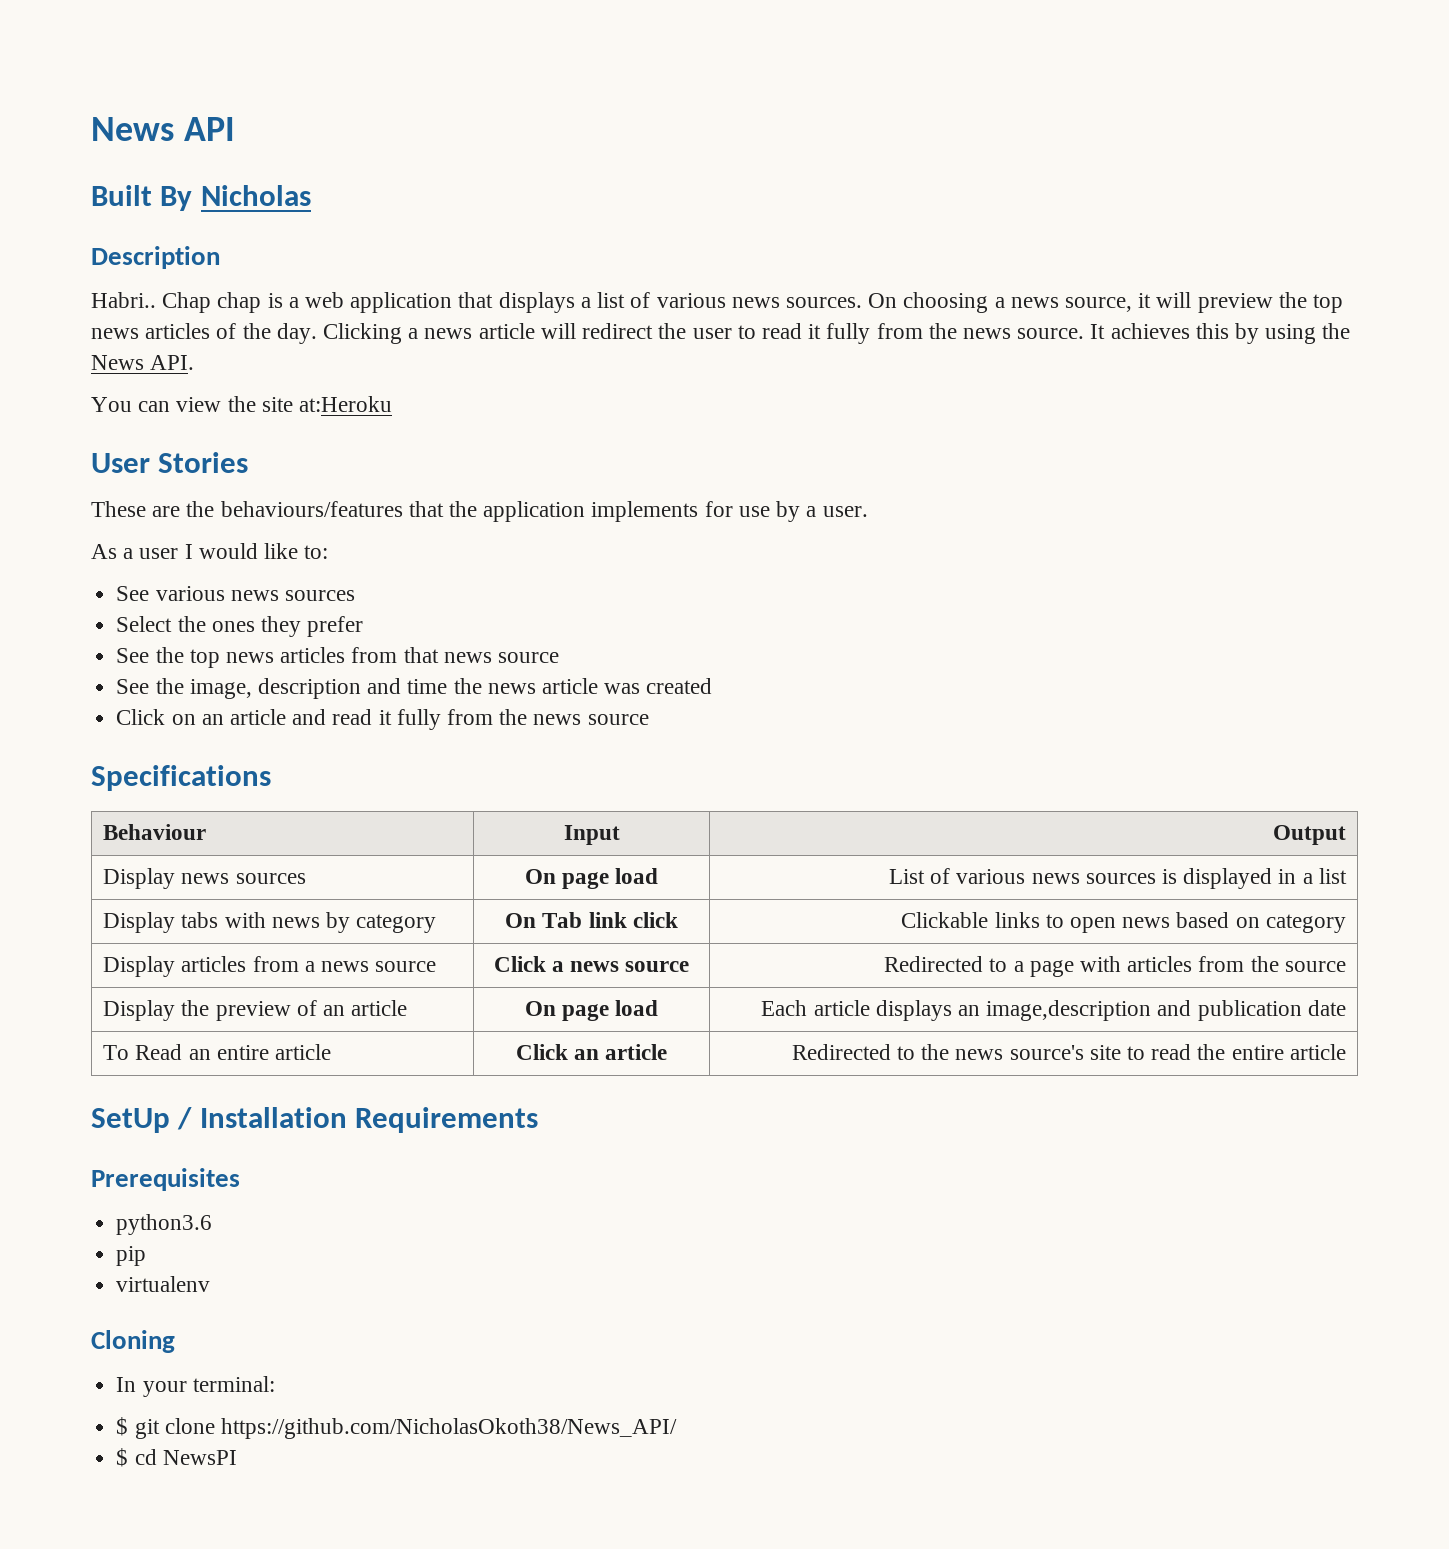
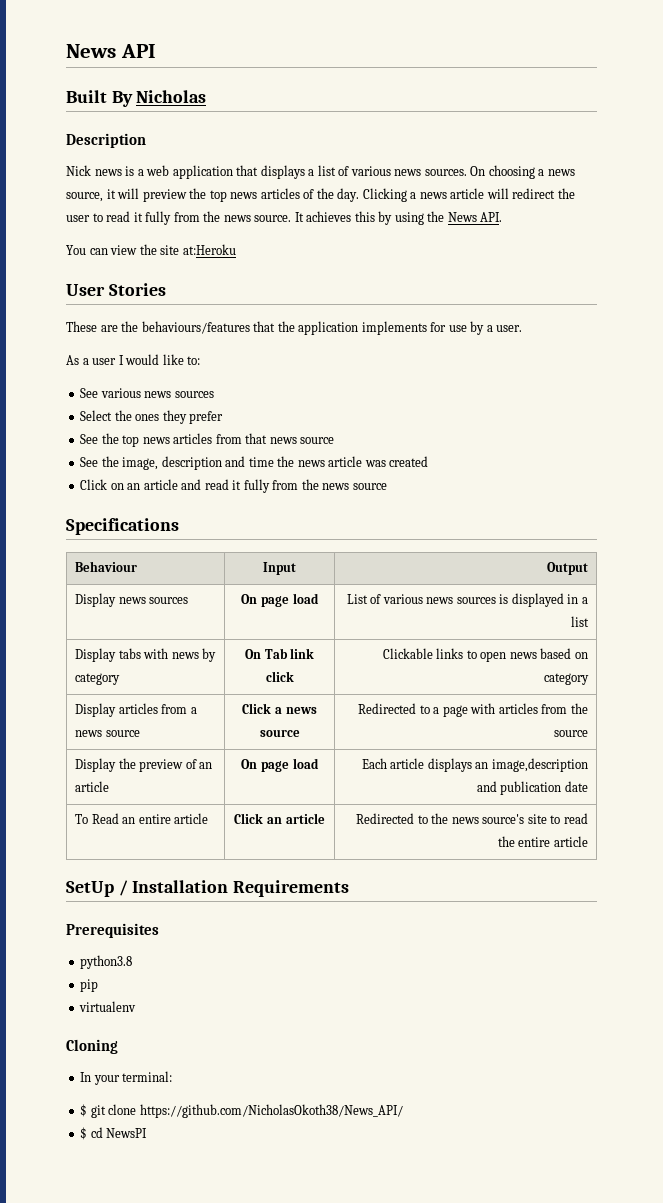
- Habri.. Chap chap is a web application that displays a list of various news sources.
+ Nick news is a web application that displays a list of various news sources.
- python3.6
+ python3.8

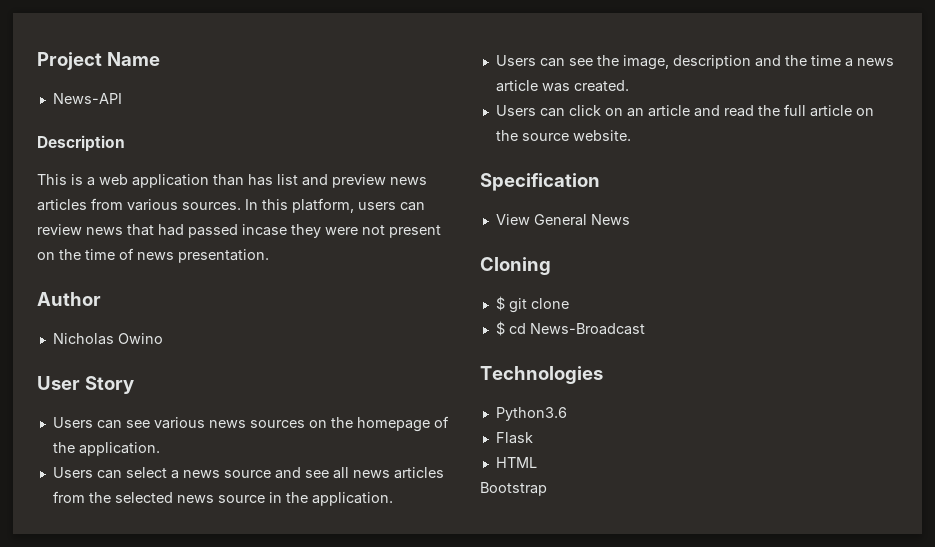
- News API
- Built By Nicholas
+ Project Name
+ News-API
- Nick news is a web application that displays a list of various news sources. On choosing a news source, it will preview the top news articles of the day. Clicking a news article will redirect the user to read it fully from the news source. It achieves this by using the News API.
- You can view the site at:Heroku
- User Stories
- These are the behaviours/features that the application implements for use by a user.
- As a user I would like to:
- See various news sources
- Select the ones they prefer
- See the top news articles from that news source
- See the image, description and time the news article was created
- Click on an article and read it fully from the news source
- Specifications
- Behaviour | Input | Output
- Display news sources | On page load | List of various news sources is displayed in a list
- Display tabs with news by category | On Tab link click | Clickable links to open news based on category
- Display articles from a news source | Click a news source | Redirected to a page with articles from the source
- Display the preview of an article | On page load | Each article displays an image,description and publication date
- To Read an entire article | Click an article | Redirected to the news source's site to read the entire article
- SetUp / Installation Requirements
- Prerequisites
- python3.8
- pip
- virtualenv
+ This is a web application than has list and preview news articles from various sources. In this platform, users can review news that had passed incase they were not present on the time of news presentation.
+ Author
+ Nicholas Owino
+ User Story
+ Users can see various news sources on the homepage of the application.
+ Users can select a news source and see all news articles from the selected news source in the application.
+ Users can see the image, description and the time a news article was created.
+ Users can click on an article and read the full article on the source website.
+ Specification
+ View General News
  Cloning
- In your terminal:
- $ git clone https://github.com/NicholasOkoth38/News_API/
+ $ git clone
- $ cd NewsPI
+ $ cd News-Broadcast
+ Technologies
+ Python3.6
+ Flask
+ HTML
+ Bootstrap

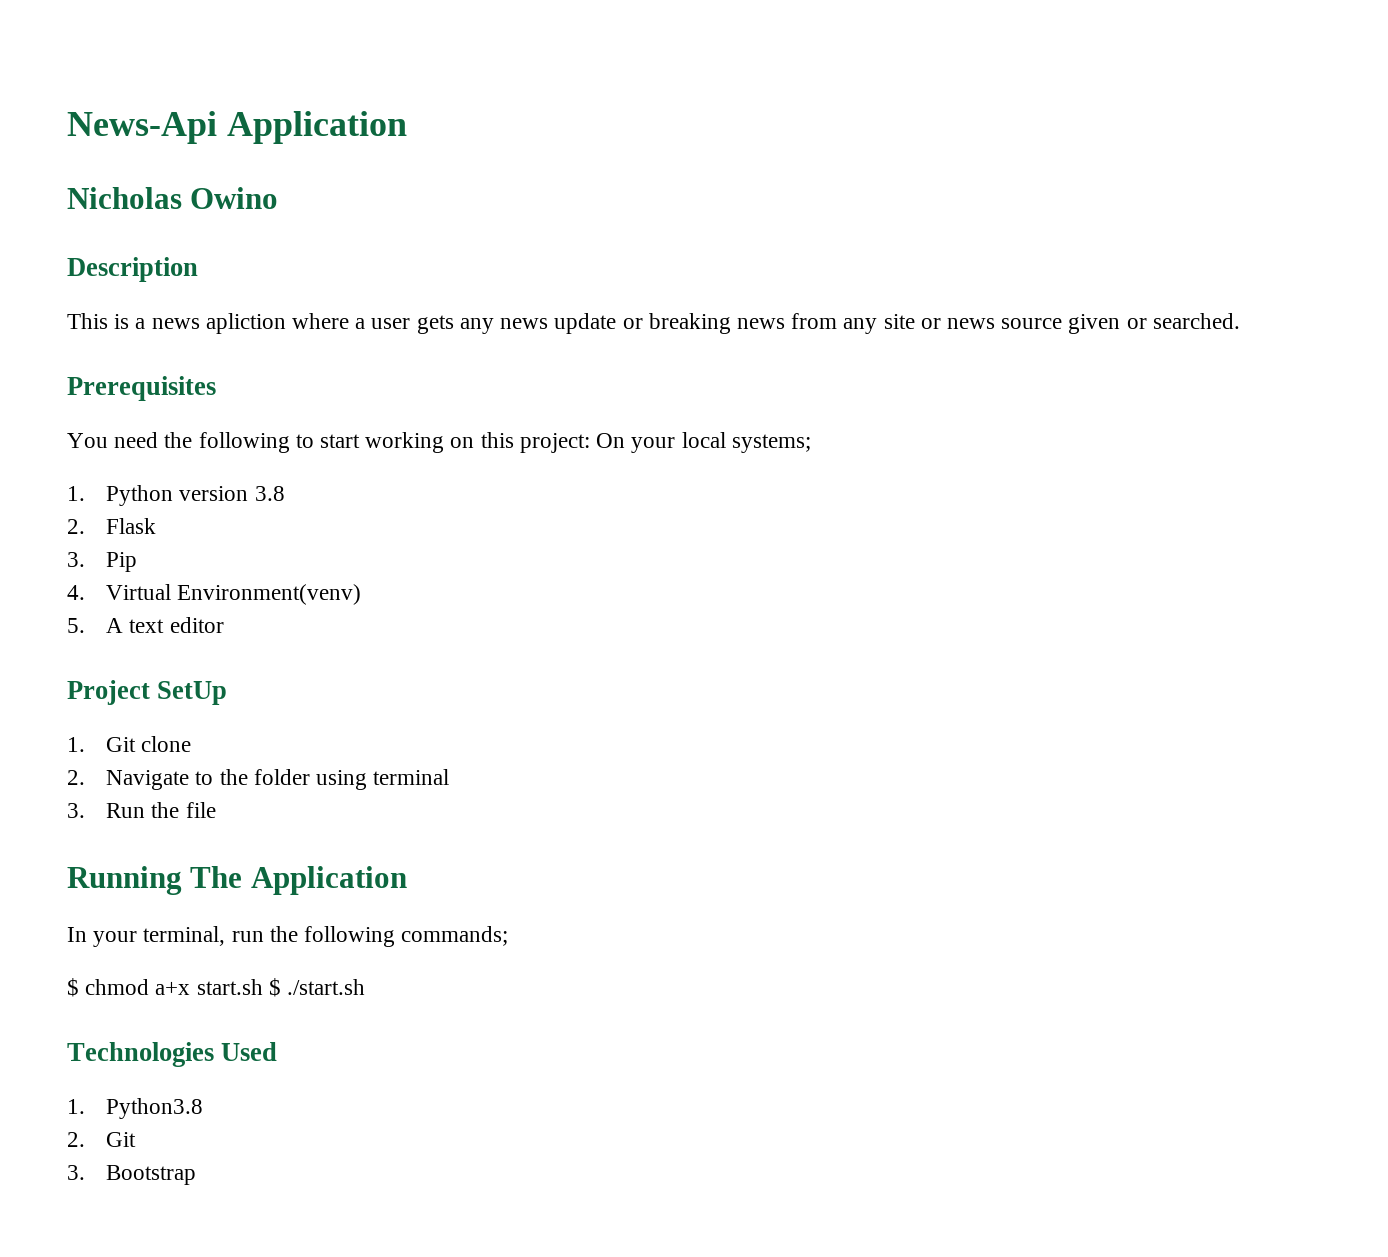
- Project Name
- News-API
+ News-Api Application
+ Nicholas Owino
- This is a web application than has list and preview news articles from various sources. In this platform, users can review news that had passed incase they were not present on the time of news presentation.
- Author
- Nicholas Owino
- User Story
- Users can see various news sources on the homepage of the application.
- Users can select a news source and see all news articles from the selected news source in the application.
- Users can see the image, description and the time a news article was created.
- Users can click on an article and read the full article on the source website.
- Specification
- View General News
- Cloning
- $ git clone
- $ cd News-Broadcast
- Technologies
- Python3.6
- Flask
- HTML
- Bootstrap
+ This is a news apliction where a user gets any news update or breaking news from any site or news source given or searched.
+ Prerequisites
+ You need the following to start working on this project: On your local systems;
+ 1. Python version 3.8
+ 2. Flask
+ 3. Pip
+ 4. Virtual Environment(venv)
+ 5. A text editor
+ Project SetUp
+ 1. Git clone
+ 2. Navigate to the folder using terminal
+ 3. Run the file
+ Running The Application
+ In your terminal, run the following commands;
+ $ chmod a+x start.sh $ ./start.sh
+ Technologies Used
+ 1. Python3.8
+ 2. Git
+ 3. Bootstrap

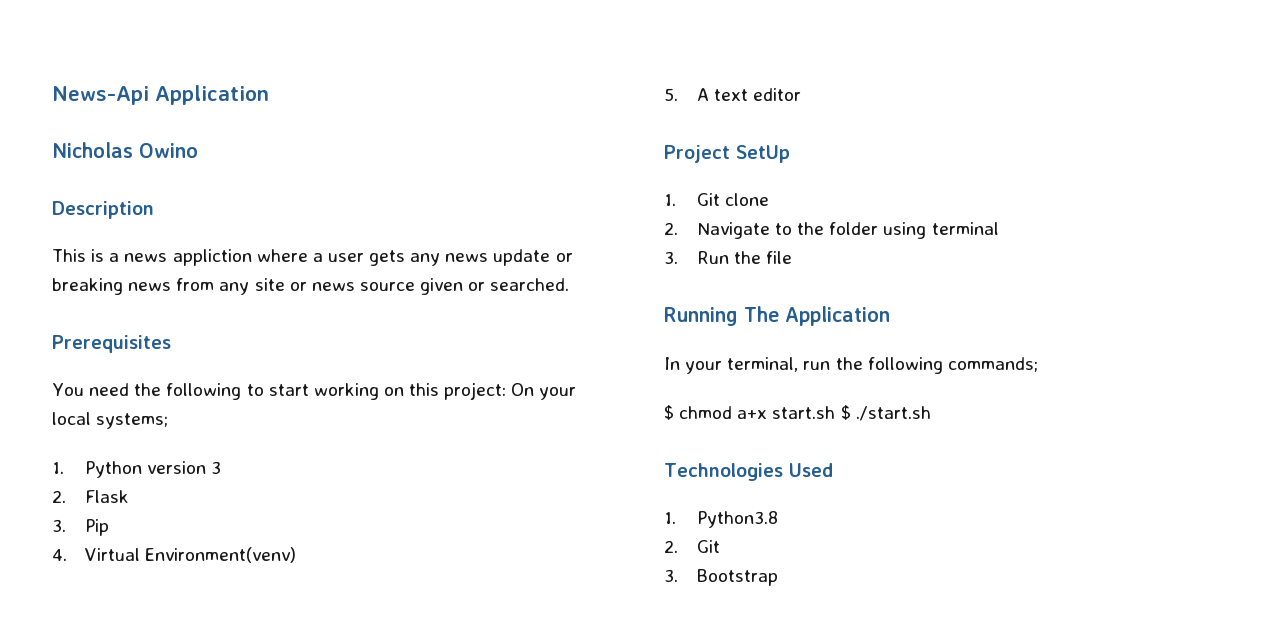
- This is a news apliction where a user gets any news update or breaking news from any site or news source given or searched.
+ This is a news appliction where a user gets any news update or breaking news from any site or news source given or searched.
- 1. Python version 3.8
+ 1. Python version 3

